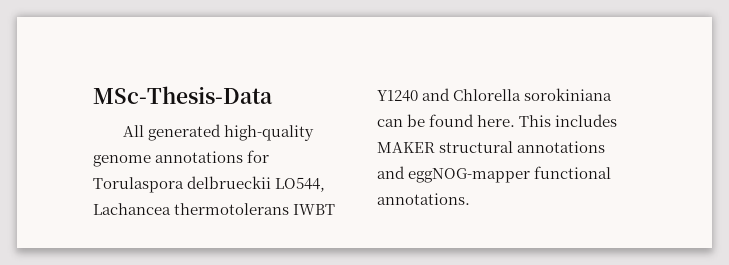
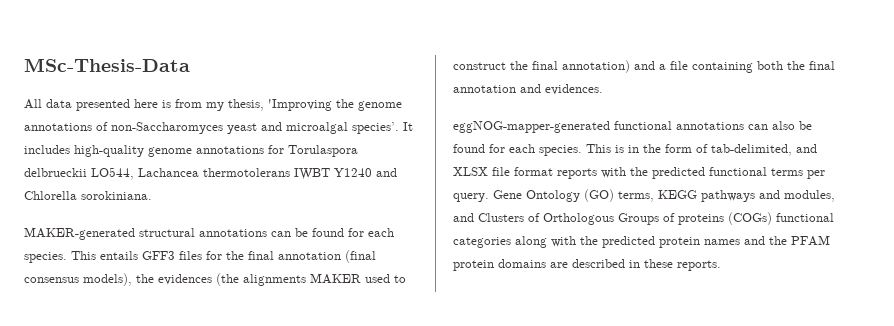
- All generated high-quality genome annotations for Torulaspora delbrueckii LO544, Lachancea thermotolerans IWBT Y1240 and Chlorella sorokiniana can be found here. This includes MAKER structural annotations and eggNOG-mapper functional annotations.
+ All data presented here is from my thesis, 'Improving the genome annotations of non-Saccharomyces yeast and microalgal species’. It includes high-quality genome annotations for Torulaspora delbrueckii LO544, Lachancea thermotolerans IWBT Y1240 and Chlorella sorokiniana.
+ MAKER-generated structural annotations can be found for each species. This entails GFF3 files for the final annotation (final consensus models), the evidences (the alignments MAKER used to construct the final annotation) and a file containing both the final annotation and evidences.
+ eggNOG-mapper-generated functional annotations can also be found for each species. This is in the form of tab-delimited, and XLSX file format reports with the predicted functional terms per query. Gene Ontology (GO) terms, KEGG pathways and modules, and Clusters of Orthologous Groups of proteins (COGs) functional categories along with the predicted protein names and the PFAM protein domains are described in these reports.

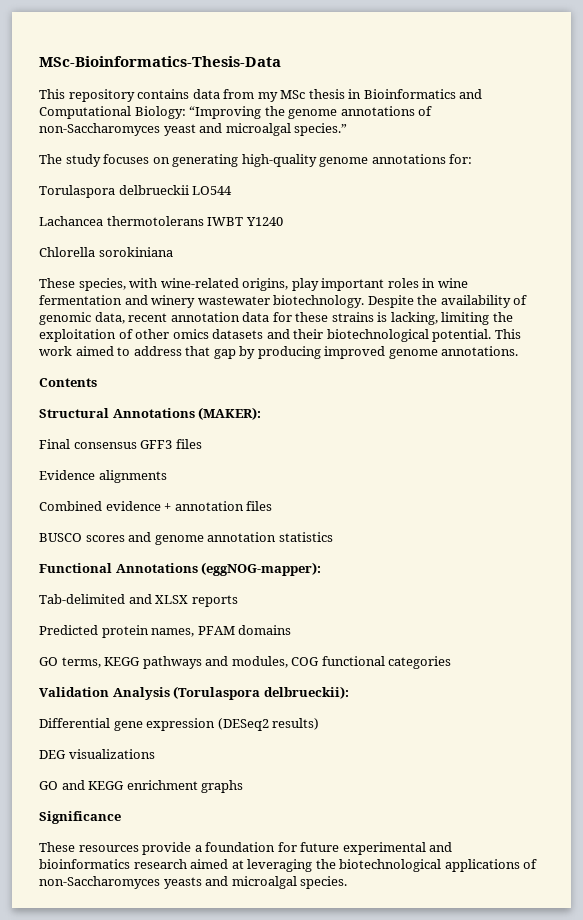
- MSc-Thesis-Data
- All data presented here is from my thesis, 'Improving the genome annotations of non-Saccharomyces yeast and microalgal species’. It includes high-quality genome annotations for Torulaspora delbrueckii LO544, Lachancea thermotolerans IWBT Y1240 and Chlorella sorokiniana.
- MAKER-generated structural annotations can be found for each species. This entails GFF3 files for the final annotation (final consensus models), the evidences (the alignments MAKER used to construct the final annotation) and a file containing both the final annotation and evidences.
- eggNOG-mapper-generated functional annotations can also be found for each species. This is in the form of tab-delimited, and XLSX file format reports with the predicted functional terms per query. Gene Ontology (GO) terms, KEGG pathways and modules, and Clusters of Orthologous Groups of proteins (COGs) functional categories along with the predicted protein names and the PFAM protein domains are described in these reports.
+ MSc-Bioinformatics-Thesis-Data
+ This repository contains data from my MSc thesis in Bioinformatics and Computational Biology: “Improving the genome annotations of non-Saccharomyces yeast and microalgal species.”
+ The study focuses on generating high-quality genome annotations for:
+ Torulaspora delbrueckii LO544
+ Lachancea thermotolerans IWBT Y1240
+ Chlorella sorokiniana
+ These species, with wine-related origins, play important roles in wine fermentation and winery wastewater biotechnology. Despite the availability of genomic data, recent annotation data for these strains is lacking, limiting the exploitation of other omics datasets and their biotechnological potential. This work aimed to address that gap by producing improved genome annotations.
+ Contents
+ Structural Annotations (MAKER):
+ Final consensus GFF3 files
+ Evidence alignments
+ Combined evidence + annotation files
+ BUSCO scores and genome annotation statistics
+ Functional Annotations (eggNOG-mapper):
+ Tab-delimited and XLSX reports
+ Predicted protein names, PFAM domains
+ GO terms, KEGG pathways and modules, COG functional categories
+ Validation Analysis (Torulaspora delbrueckii):
+ Differential gene expression (DESeq2 results)
+ DEG visualizations
+ GO and KEGG enrichment graphs
+ Significance
+ These resources provide a foundation for future experimental and bioinformatics research aimed at leveraging the biotechnological applications of non-Saccharomyces yeasts and microalgal species.

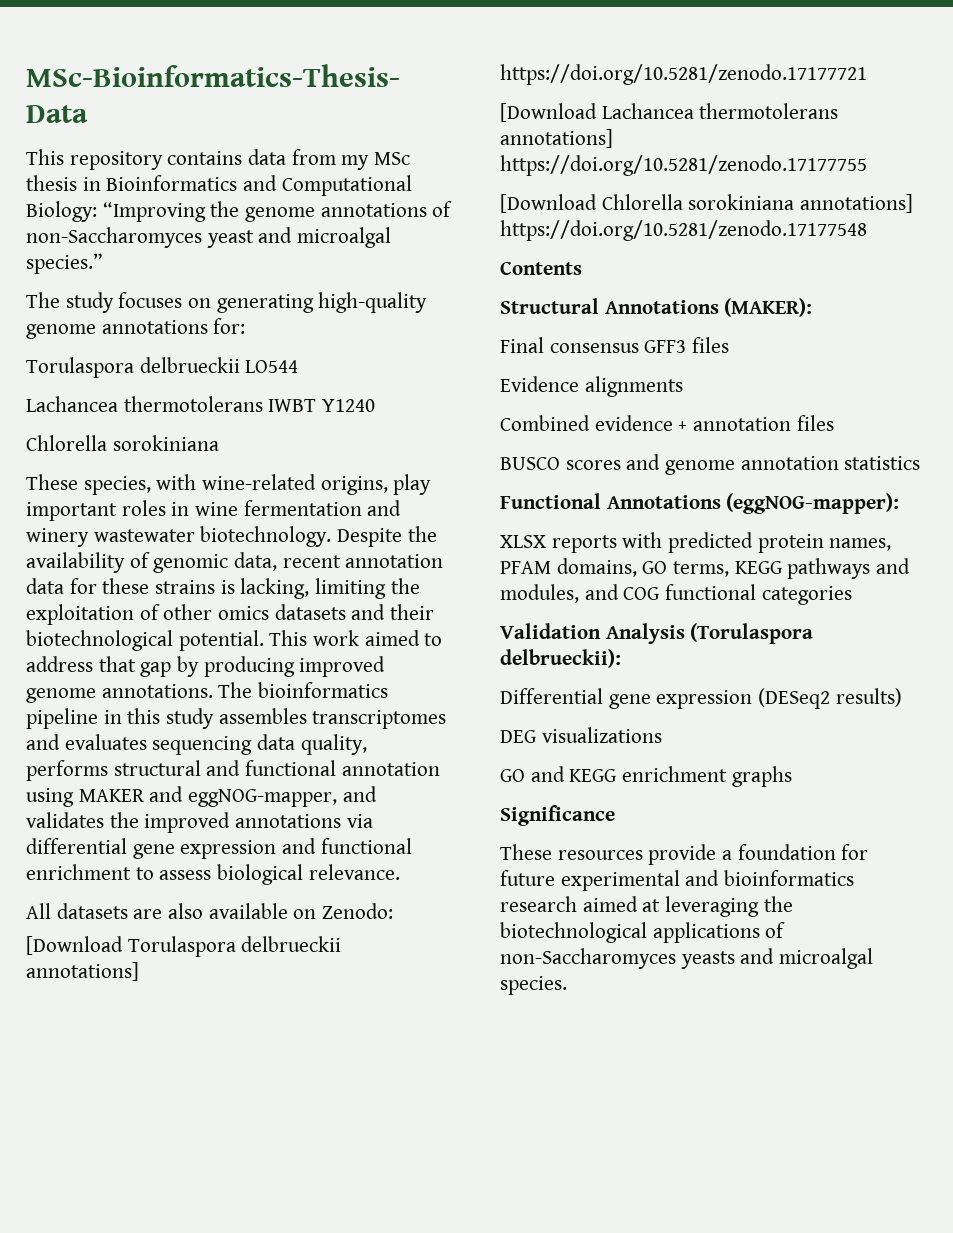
+ The bioinformatics pipeline in this study assembles transcriptomes and evaluates sequencing data quality, performs structural and functional annotation using MAKER and eggNOG-mapper, and validates the improved annotations via differential gene expression and functional enrichment to assess biological relevance.
+ All datasets are also available on Zenodo:
+ [Download Torulaspora delbrueckii annotations] https://doi.org/10.5281/zenodo.17177721
+ [Download Lachancea thermotolerans annotations] https://doi.org/10.5281/zenodo.17177755
+ [Download Chlorella sorokiniana annotations] https://doi.org/10.5281/zenodo.17177548
- Tab-delimited and XLSX reports
- Predicted protein names, PFAM domains
- GO terms, KEGG pathways and modules, COG functional categories
+ XLSX reports with predicted protein names, PFAM domains, GO terms, KEGG pathways and modules, and COG functional categories

